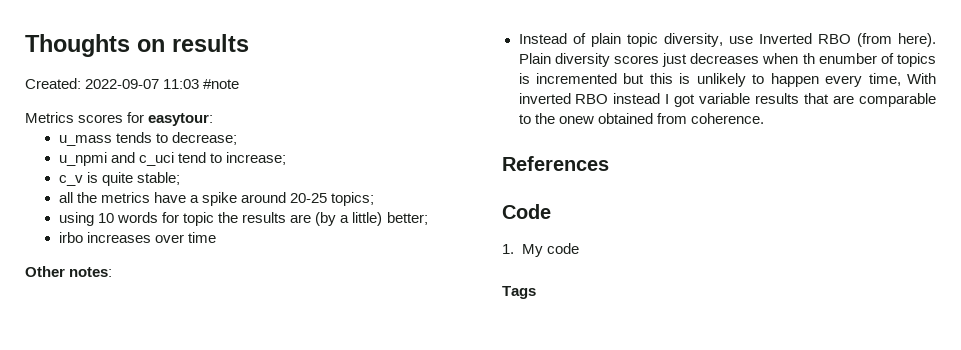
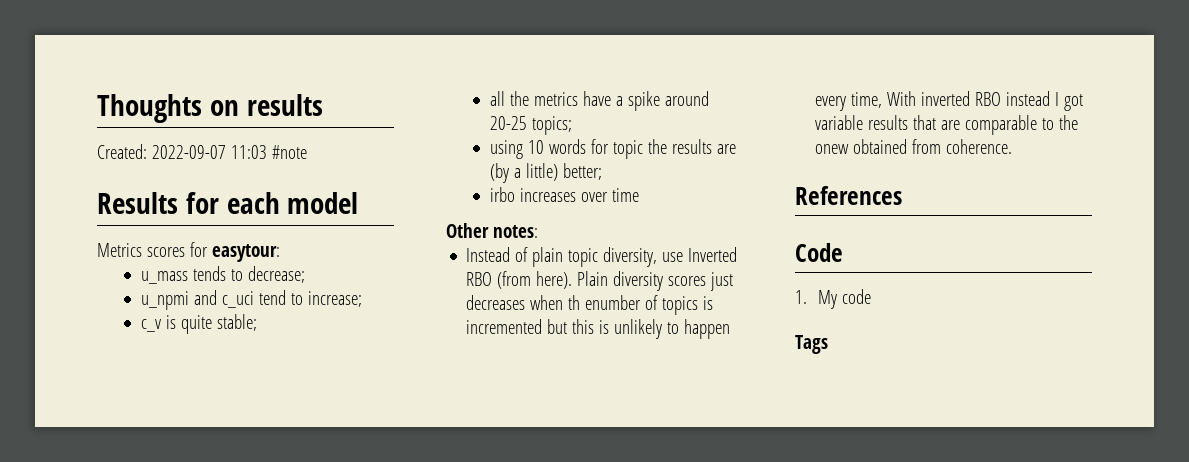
+ Results for each model

